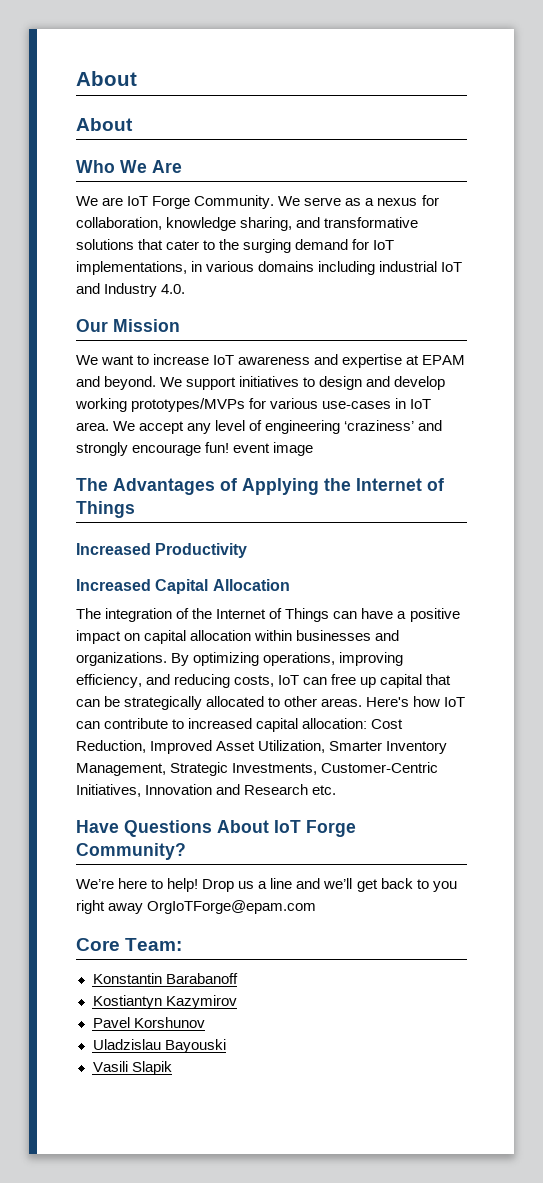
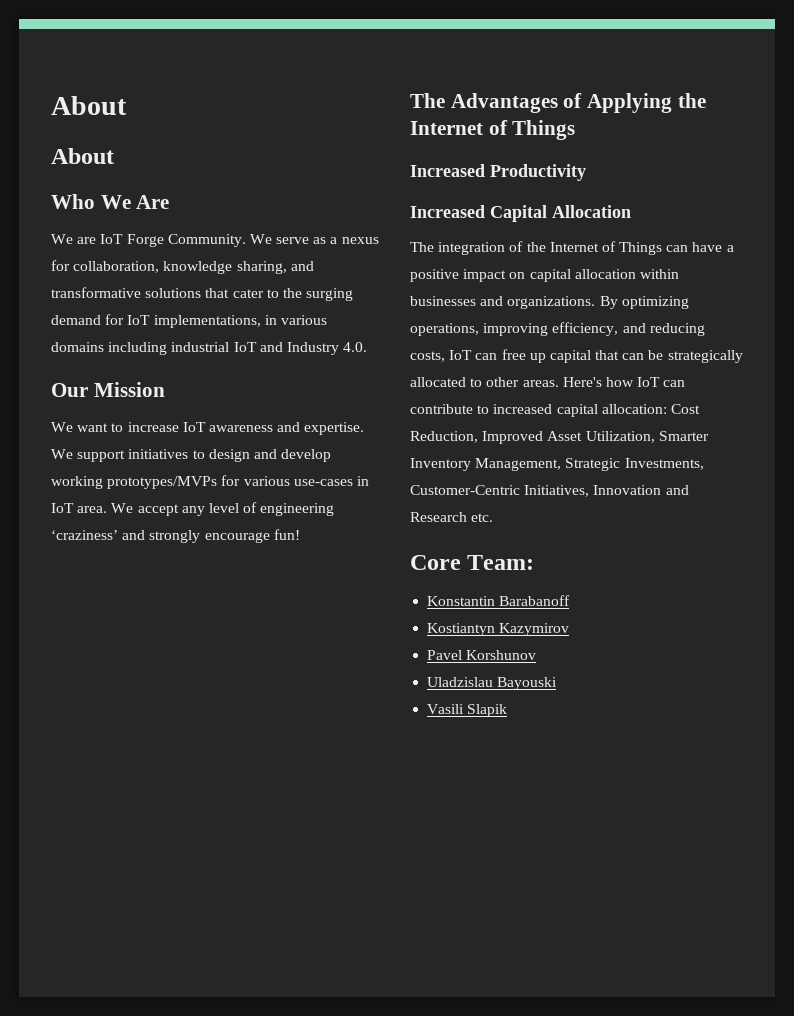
- We want to increase IoT awareness and expertise at EPAM and beyond.
+ We want to increase IoT awareness and expertise.
- We accept any level of engineering ‘craziness’ and strongly encourage fun! event image
+ We accept any level of engineering ‘craziness’ and strongly encourage fun!
- Have Questions About IoT Forge Community?
- We’re here to help! Drop us a line and we’ll get back to you right away OrgIoTForge@epam.com

